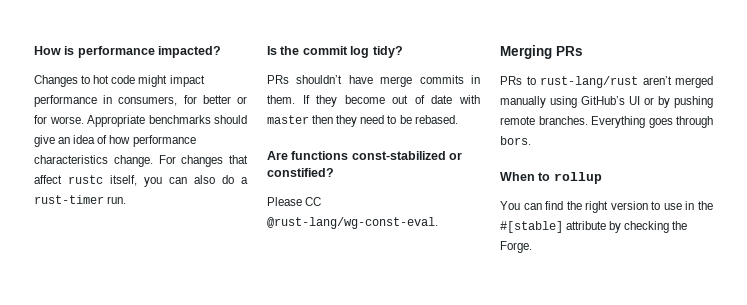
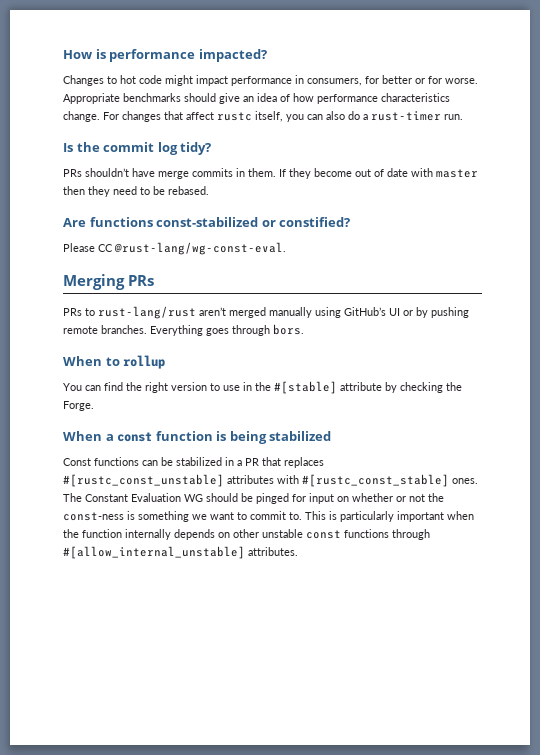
+ When a const function is being stabilized
+ Const functions can be stabilized in a PR that replaces #[rustc_const_unstable] attributes with #[rustc_const_stable] ones. The Constant Evaluation WG should be pinged for input on whether or not the const-ness is something we want to commit to. This is particularly important when the function internally depends on other unstable const functions through #[allow_internal_unstable] attributes.

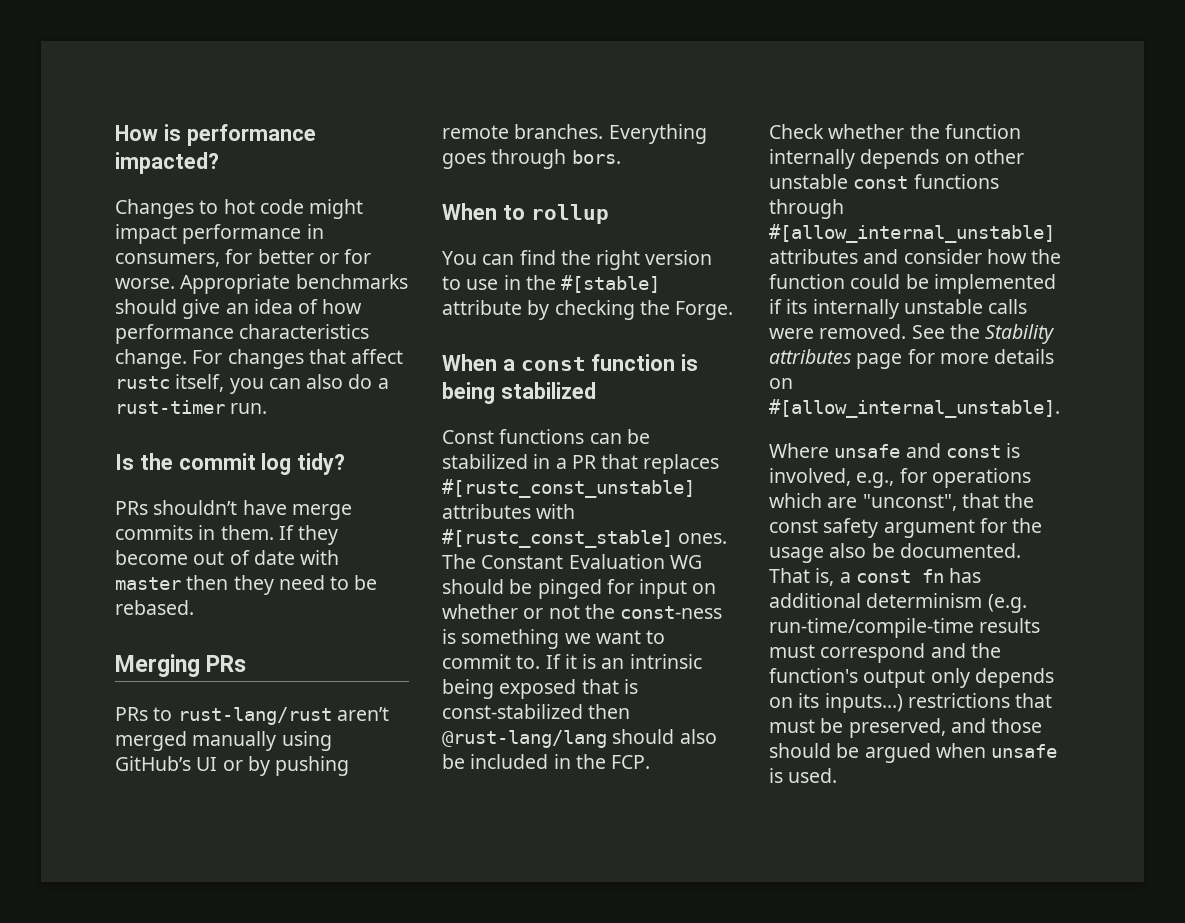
- Are functions const-stabilized or constified?
- Please CC @rust-lang/wg-const-eval.
- This is particularly important when the function internally depends on other unstable const functions through #[allow_internal_unstable] attributes.
+ If it is an intrinsic being exposed that is const-stabilized then @rust-lang/lang should also be included in the FCP.
+ Check whether the function internally depends on other unstable const functions through #[allow_internal_unstable] attributes and consider how the function could be implemented if its internally unstable calls were removed. See the Stability attributes page for more details on #[allow_internal_unstable].
+ Where unsafe and const is involved, e.g., for operations which are "unconst", that the const safety argument for the usage also be documented. That is, a const fn has additional determinism (e.g. run-time/compile-time results must correspond and the function's output only depends on its inputs...) restrictions that must be preserved, and those should be argued when unsafe is used.

